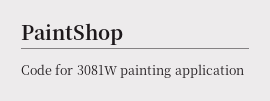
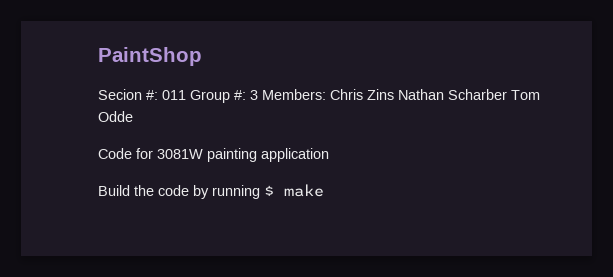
+ Secion #: 011 Group #: 3 Members: Chris Zins Nathan Scharber Tom Odde
+ Build the code by running $ make

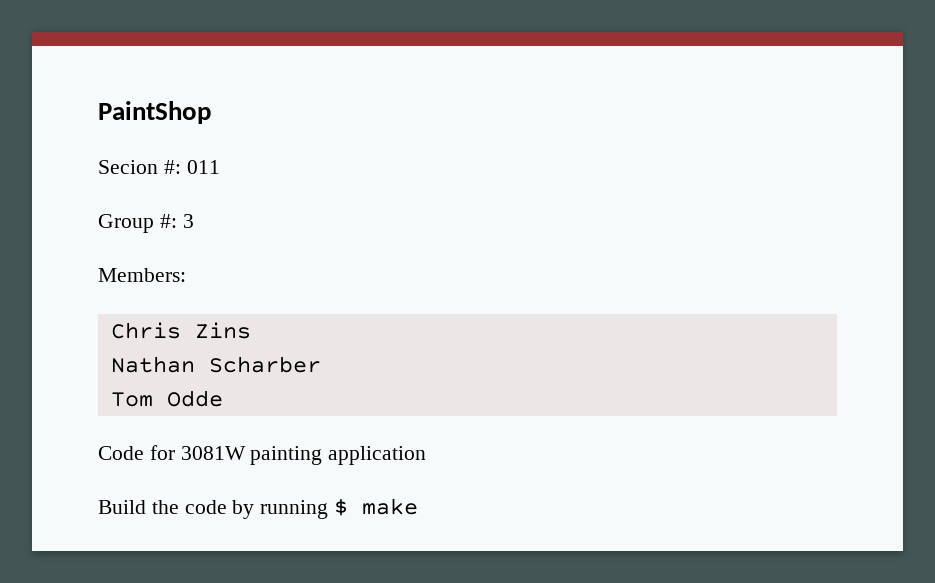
- Secion #: 011 Group #: 3 Members: Chris Zins Nathan Scharber Tom Odde
+ Secion #: 011
+ Group #: 3
+ Members:
+ Chris Zins
+ Nathan Scharber
+ Tom Odde

